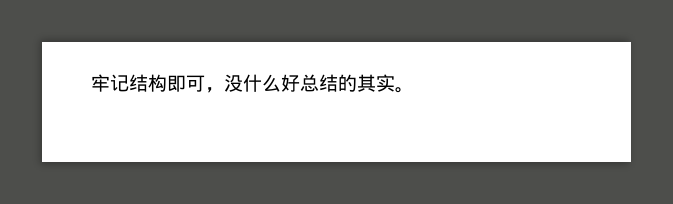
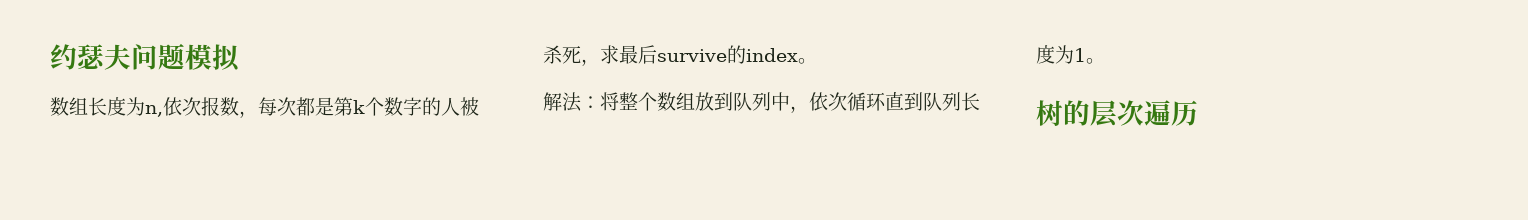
- 牢记结构即可，没什么好总结的其实。
+ 约瑟夫问题模拟
+ 数组长度为n,依次报数，每次都是第k个数字的人被杀死，求最后survive的index。
+ 解法：将整个数组放到队列中，依次循环直到队列长度为1。
+ 树的层次遍历

